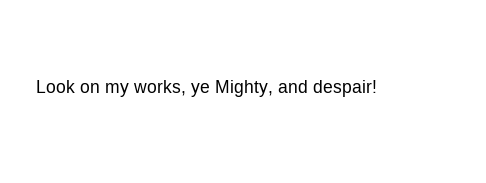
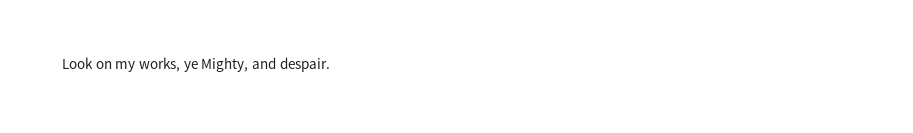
- Look on my works, ye Mighty, and despair!
+ Look on my works, ye Mighty, and despair.

